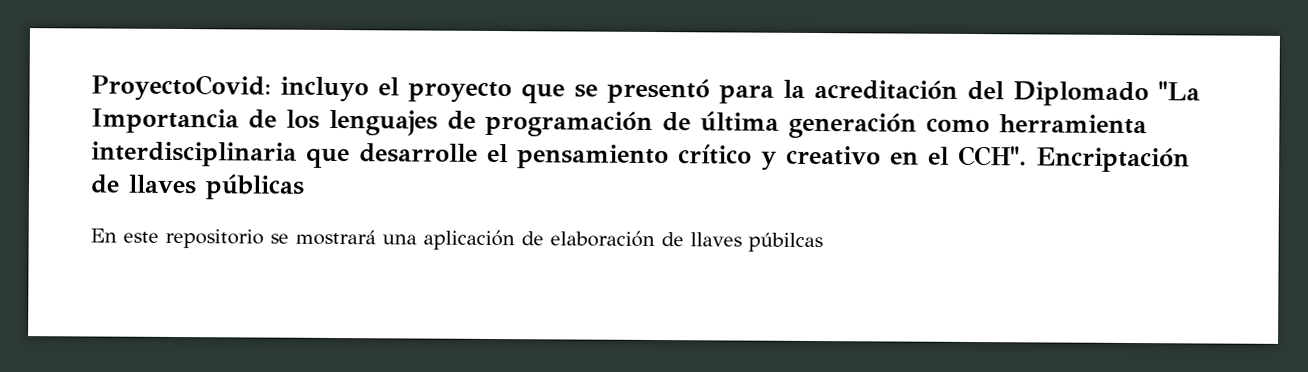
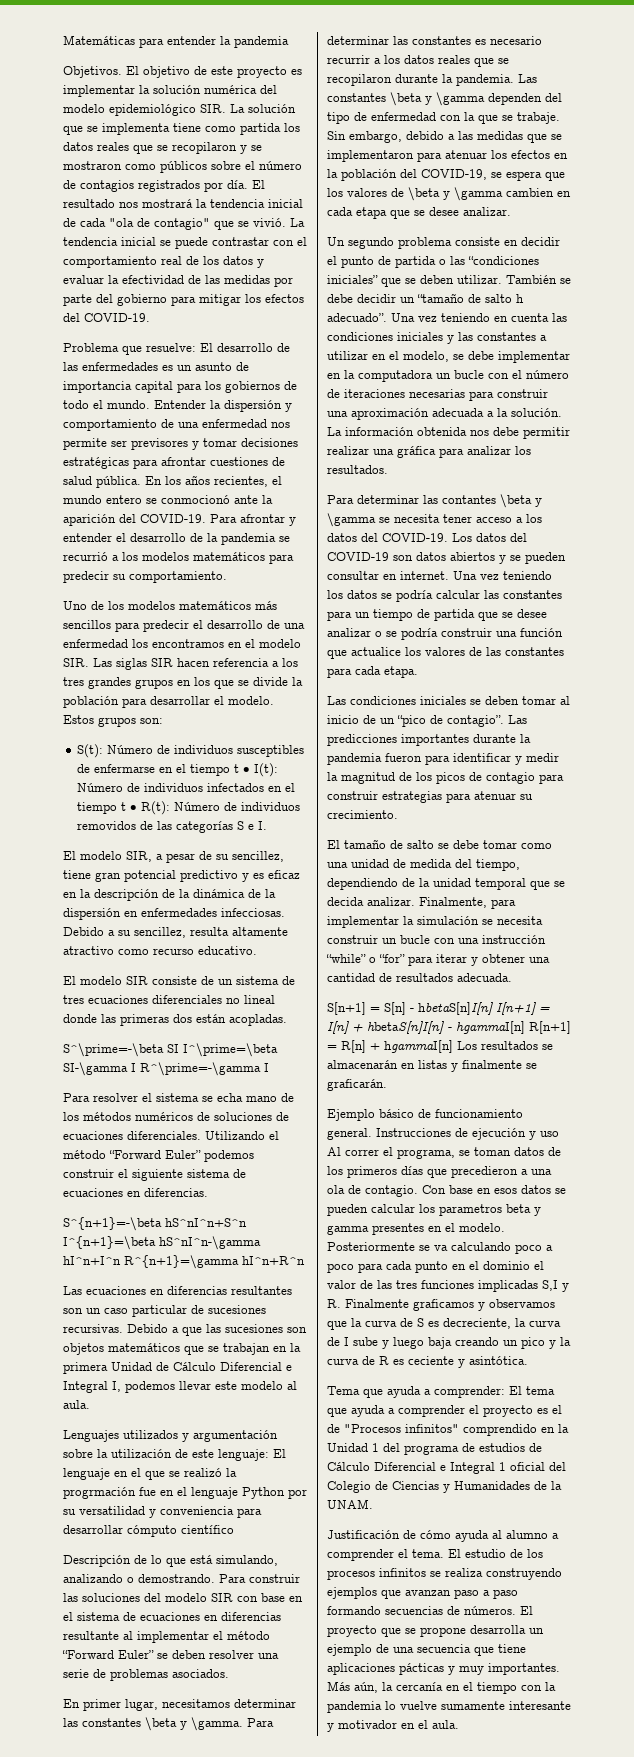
- ProyectoCovid: incluyo el proyecto que se presentó para la acreditación del Diplomado "La Importancia de los lenguajes de programación de última generación como herramienta interdisciplinaria que desarrolle el pensamiento crítico y creativo en el CCH". Encriptación de llaves públicas
- En este repositorio se mostrará una aplicación de elaboración de llaves púbilcas
+ Matemáticas para entender la pandemia
+ Objetivos. El objetivo de este proyecto es implementar la solución numérica del modelo epidemiológico SIR. La solución que se implementa tiene como partida los datos reales que se recopilaron y se mostraron como públicos sobre el número de contagios registrados por día. El resultado nos mostrará la tendencia inicial de cada "ola de contagio" que se vivió. La tendencia inicial se puede contrastar con el comportamiento real de los datos y evaluar la efectividad de las medidas por parte del gobierno para mitigar los efectos del COVID-19.
+ Problema que resuelve: El desarrollo de las enfermedades es un asunto de importancia capital para los gobiernos de todo el mundo. Entender la dispersión y comportamiento de una enfermedad nos permite ser previsores y tomar decisiones estratégicas para afrontar cuestiones de salud pública. En los años recientes, el mundo entero se conmocionó ante la aparición del COVID-19. Para afrontar y entender el desarrollo de la pandemia se recurrió a los modelos matemáticos para predecir su comportamiento.
+ Uno de los modelos matemáticos más sencillos para predecir el desarrollo de una enfermedad los encontramos en el modelo SIR. Las siglas SIR hacen referencia a los tres grandes grupos en los que se divide la población para desarrollar el modelo. Estos grupos son:
+ S(t): Número de individuos susceptibles de enfermarse en el tiempo t • I(t): Número de individuos infectados en el tiempo t • R(t): Número de individuos removidos de las categorías S e I.
+ El modelo SIR, a pesar de su sencillez, tiene gran potencial predictivo y es eficaz en la descripción de la dinámica de la dispersión en enfermedades infecciosas. Debido a su sencillez, resulta altamente atractivo como recurso educativo.
+ El modelo SIR consiste de un sistema de tres ecuaciones diferenciales no lineal donde las primeras dos están acopladas.
+ S^\prime=-\beta SI I^\prime=\beta SI-\gamma I R^\prime=-\gamma I
+ Para resolver el sistema se echa mano de los métodos numéricos de soluciones de ecuaciones diferenciales. Utilizando el método “Forward Euler” podemos construir el siguiente sistema de ecuaciones en diferencias.
+ S^{n+1}=-\beta hS^nI^n+S^n I^{n+1}=\beta hS^nI^n-\gamma hI^n+I^n R^{n+1}=\gamma hI^n+R^n
+ Las ecuaciones en diferencias resultantes son un caso particular de sucesiones recursivas. Debido a que las sucesiones son objetos matemáticos que se trabajan en la primera Unidad de Cálculo Diferencial e Integral I, podemos llevar este modelo al aula.
+ Lenguajes utilizados y argumentación sobre la utilización de este lenguaje: El lenguaje en el que se realizó la progrmación fue en el lenguaje Python por su versatilidad y conveniencia para desarrollar cómputo científico
+ Descripción de lo que está simulando, analizando o demostrando. Para construir las soluciones del modelo SIR con base en el sistema de ecuaciones en diferencias resultante al implementar el método “Forward Euler” se deben resolver una serie de problemas asociados.
+ En primer lugar, necesitamos determinar las constantes \beta y \gamma. Para determinar las constantes es necesario recurrir a los datos reales que se recopilaron durante la pandemia. Las constantes \beta y \gamma dependen del tipo de enfermedad con la que se trabaje. Sin embargo, debido a las medidas que se implementaron para atenuar los efectos en la población del COVID-19, se espera que los valores de \beta y \gamma cambien en cada etapa que se desee analizar.
+ Un segundo problema consiste en decidir el punto de partida o las “condiciones iniciales” que se deben utilizar. También se debe decidir un “tamaño de salto h adecuado”. Una vez teniendo en cuenta las condiciones iniciales y las constantes a utilizar en el modelo, se debe implementar en la computadora un bucle con el número de iteraciones necesarias para construir una aproximación adecuada a la solución. La información obtenida nos debe permitir realizar una gráfica para analizar los resultados.
+ Para determinar las contantes \beta y \gamma se necesita tener acceso a los datos del COVID-19. Los datos del COVID-19 son datos abiertos y se pueden consultar en internet. Una vez teniendo los datos se podría calcular las constantes para un tiempo de partida que se desee analizar o se podría construir una función que actualice los valores de las constantes para cada etapa.
+ Las condiciones iniciales se deben tomar al inicio de un “pico de contagio”. Las predicciones importantes durante la pandemia fueron para identificar y medir la magnitud de los picos de contagio para construir estrategias para atenuar su crecimiento.
+ El tamaño de salto se debe tomar como una unidad de medida del tiempo, dependiendo de la unidad temporal que se decida analizar. Finalmente, para implementar la simulación se necesita construir un bucle con una instrucción “while” o “for” para iterar y obtener una cantidad de resultados adecuada.
+ S[n+1] = S[n] - hbetaS[n]I[n] I[n+1] = I[n] + hbetaS[n]I[n] - hgammaI[n] R[n+1] = R[n] + hgammaI[n] Los resultados se almacenarán en listas y finalmente se graficarán.
+ Ejemplo básico de funcionamiento general. Instrucciones de ejecución y uso Al correr el programa, se toman datos de los primeros días que precedieron a una ola de contagio. Con base en esos datos se pueden calcular los parametros beta y gamma presentes en el modelo. Posteriormente se va calculando poco a poco para cada punto en el dominio el valor de las tres funciones implicadas S,I y R. Finalmente graficamos y observamos que la curva de S es decreciente, la curva de I sube y luego baja creando un pico y la curva de R es ceciente y asintótica.
+ Tema que ayuda a comprender: El tema que ayuda a comprender el proyecto es el de "Procesos infinitos" comprendido en la Unidad 1 del programa de estudios de Cálculo Diferencial e Integral 1 oficial del Colegio de Ciencias y Humanidades de la UNAM.
+ Justificación de cómo ayuda al alumno a comprender el tema. El estudio de los procesos infinitos se realiza construyendo ejemplos que avanzan paso a paso formando secuencias de números. El proyecto que se propone desarrolla un ejemplo de una secuencia que tiene aplicaciones pácticas y muy importantes. Más aún, la cercanía en el tiempo con la pandemia lo vuelve sumamente interesante y motivador en el aula.

